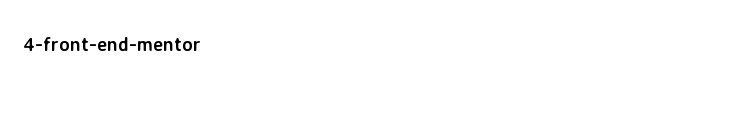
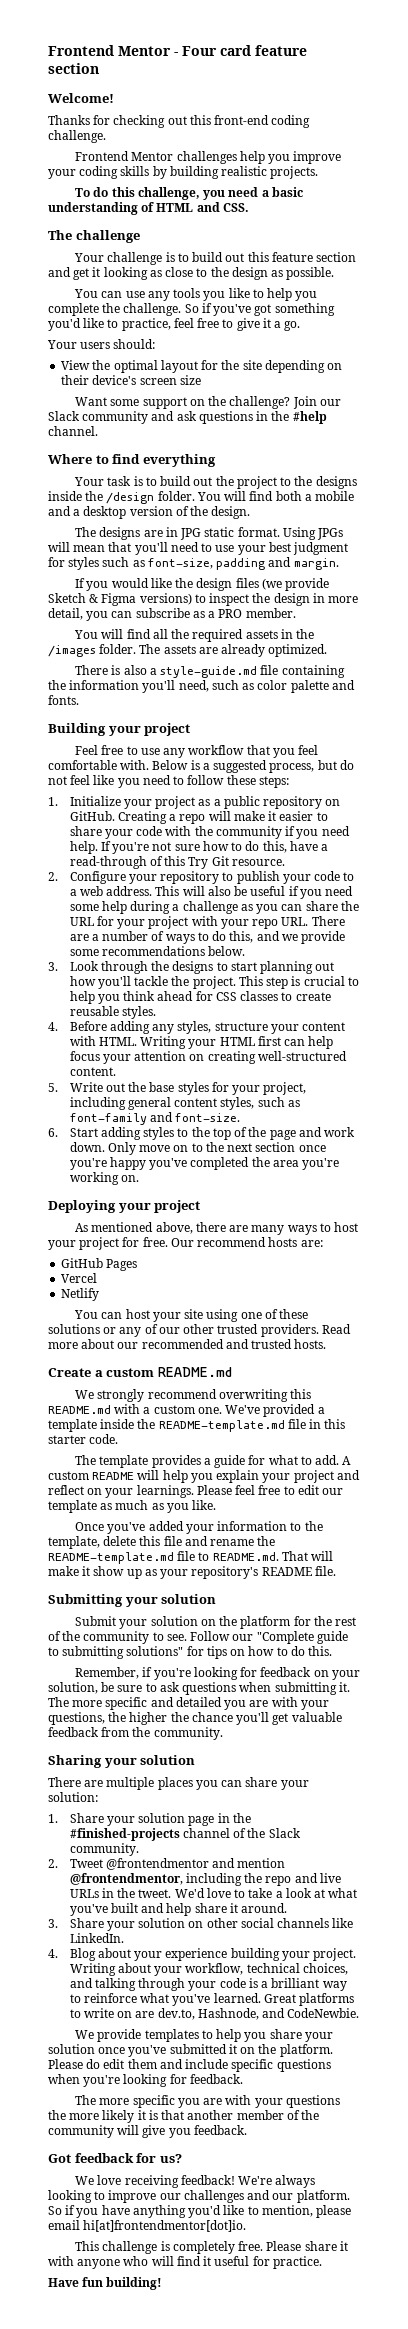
- 4-front-end-mentor
+ Frontend Mentor - Four card feature section
+ Welcome!
+ Thanks for checking out this front-end coding challenge.
+ Frontend Mentor challenges help you improve your coding skills by building realistic projects.
+ To do this challenge, you need a basic understanding of HTML and CSS.
+ The challenge
+ Your challenge is to build out this feature section and get it looking as close to the design as possible.
+ You can use any tools you like to help you complete the challenge. So if you've got something you'd like to practice, feel free to give it a go.
+ Your users should:
+ View the optimal layout for the site depending on their device's screen size
+ Want some support on the challenge? Join our Slack community and ask questions in the #help channel.
+ Where to find everything
+ Your task is to build out the project to the designs inside the /design folder. You will find both a mobile and a desktop version of the design.
+ The designs are in JPG static format. Using JPGs will mean that you'll need to use your best judgment for styles such as font-size, padding and margin.
+ If you would like the design files (we provide Sketch & Figma versions) to inspect the design in more detail, you can subscribe as a PRO member.
+ You will find all the required assets in the /images folder. The assets are already optimized.
+ There is also a style-guide.md file containing the information you'll need, such as color palette and fonts.
+ Building your project
+ Feel free to use any workflow that you feel comfortable with. Below is a suggested process, but do not feel like you need to follow these steps:
+ 1. Initialize your project as a public repository on GitHub. Creating a repo will make it easier to share your code with the community if you need help. If you're not sure how to do this, have a read-through of this Try Git resource.
+ 2. Configure your repository to publish your code to a web address. This will also be useful if you need some help during a challenge as you can share the URL for your project with your repo URL. There are a number of ways to do this, and we provide some recommendations below.
+ 3. Look through the designs to start planning out how you'll tackle the project. This step is crucial to help you think ahead for CSS classes to create reusable styles.
+ 4. Before adding any styles, structure your content with HTML. Writing your HTML first can help focus your attention on creating well-structured content.
+ 5. Write out the base styles for your project, including general content styles, such as font-family and font-size.
+ 6. Start adding styles to the top of the page and work down. Only move on to the next section once you're happy you've completed the area you're working on.
+ Deploying your project
+ As mentioned above, there are many ways to host your project for free. Our recommend hosts are:
+ GitHub Pages
+ Vercel
+ Netlify
+ You can host your site using one of these solutions or any of our other trusted providers. Read more about our recommended and trusted hosts.
+ Create a custom README.md
+ We strongly recommend overwriting this README.md with a custom one. We've provided a template inside the README-template.md file in this starter code.
+ The template provides a guide for what to add. A custom README will help you explain your project and reflect on your learnings. Please feel free to edit our template as much as you like.
+ Once you've added your information to the template, delete this file and rename the README-template.md file to README.md. That will make it show up as your repository's README file.
+ Submitting your solution
+ Submit your solution on the platform for the rest of the community to see. Follow our "Complete guide to submitting solutions" for tips on how to do this.
+ Remember, if you're looking for feedback on your solution, be sure to ask questions when submitting it. The more specific and detailed you are with your questions, the higher the chance you'll get valuable feedback from the community.
+ Sharing your solution
+ There are multiple places you can share your solution:
+ 1. Share your solution page in the #finished-projects channel of the Slack community.
+ 2. Tweet @frontendmentor and mention @frontendmentor, including the repo and live URLs in the tweet. We'd love to take a look at what you've built and help share it around.
+ 3. Share your solution on other social channels like LinkedIn.
+ 4. Blog about your experience building your project. Writing about your workflow, technical choices, and talking through your code is a brilliant way to reinforce what you've learned. Great platforms to write on are dev.to, Hashnode, and CodeNewbie.
+ We provide templates to help you share your solution once you've submitted it on the platform. Please do edit them and include specific questions when you're looking for feedback.
+ The more specific you are with your questions the more likely it is that another member of the community will give you feedback.
+ Got feedback for us?
+ We love receiving feedback! We're always looking to improve our challenges and our platform. So if you have anything you'd like to mention, please email hi[at]frontendmentor[dot]io.
+ This challenge is completely free. Please share it with anyone who will find it useful for practice.
+ Have fun building!

